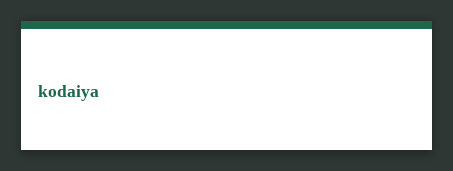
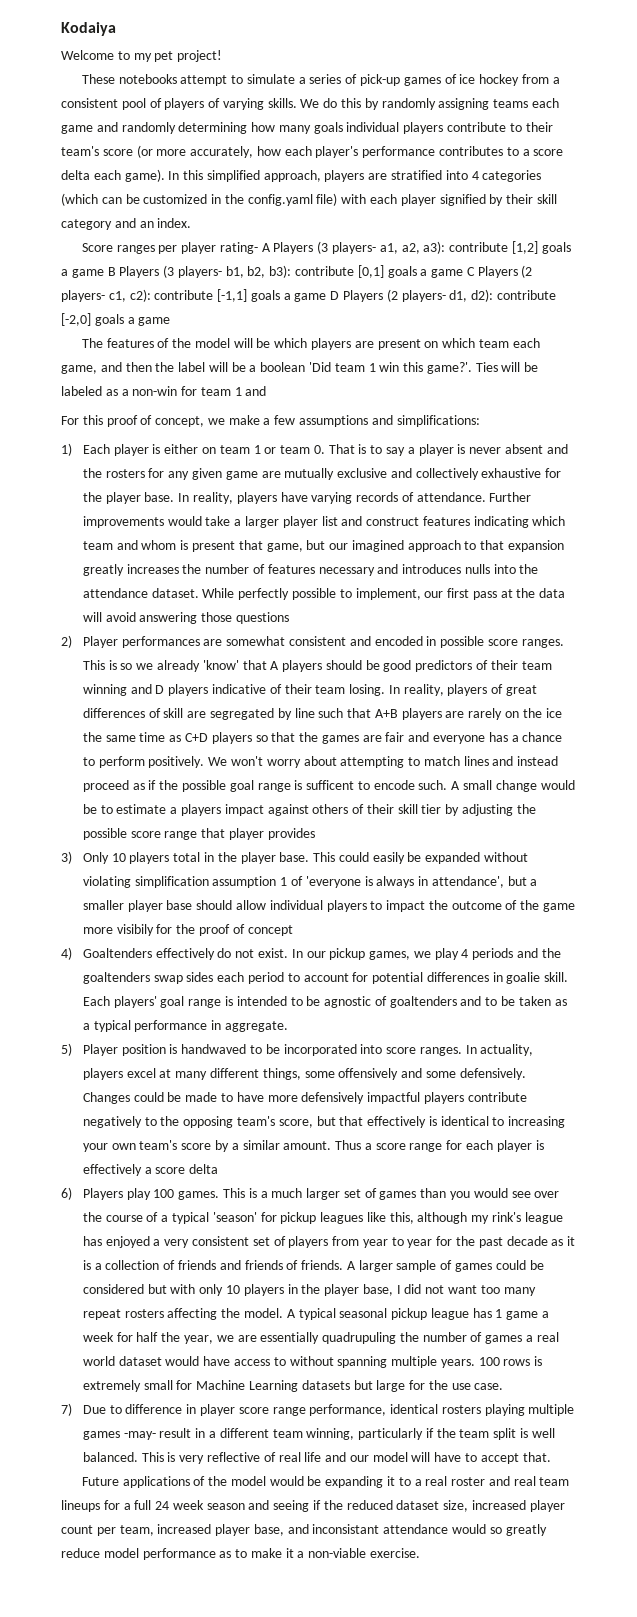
- kodaiya
+ Kodaiya
+ Welcome to my pet project!
+ These notebooks attempt to simulate a series of pick-up games of ice hockey from a consistent pool of players of varying skills. We do this by randomly assigning teams each game and randomly determining how many goals individual players contribute to their team's score (or more accurately, how each player's performance contributes to a score delta each game). In this simplified approach, players are stratified into 4 categories (which can be customized in the config.yaml file) with each player signified by their skill category and an index.
+ Score ranges per player rating- A Players (3 players- a1, a2, a3): contribute [1,2] goals a game B Players (3 players- b1, b2, b3): contribute [0,1] goals a game C Players (2 players- c1, c2): contribute [-1,1] goals a game D Players (2 players- d1, d2): contribute [-2,0] goals a game
+ The features of the model will be which players are present on which team each game, and then the label will be a boolean 'Did team 1 win this game?'. Ties will be labeled as a non-win for team 1 and
+ For this proof of concept, we make a few assumptions and simplifications:
+ 1) Each player is either on team 1 or team 0. That is to say a player is never absent and the rosters for any given game are mutually exclusive and collectively exhaustive for the player base. In reality, players have varying records of attendance. Further improvements would take a larger player list and construct features indicating which team and whom is present that game, but our imagined approach to that expansion greatly increases the number of features necessary and introduces nulls into the attendance dataset. While perfectly possible to implement, our first pass at the data will avoid answering those questions
+ 2) Player performances are somewhat consistent and encoded in possible score ranges. This is so we already 'know' that A players should be good predictors of their team winning and D players indicative of their team losing. In reality, players of great differences of skill are segregated by line such that A+B players are rarely on the ice the same time as C+D players so that the games are fair and everyone has a chance to perform positively. We won't worry about attempting to match lines and instead proceed as if the possible goal range is sufficent to encode such. A small change would be to estimate a players impact against others of their skill tier by adjusting the possible score range that player provides
+ 3) Only 10 players total in the player base. This could easily be expanded without violating simplification assumption 1 of 'everyone is always in attendance', but a smaller player base should allow individual players to impact the outcome of the game more visibily for the proof of concept
+ 4) Goaltenders effectively do not exist. In our pickup games, we play 4 periods and the goaltenders swap sides each period to account for potential differences in goalie skill. Each players' goal range is intended to be agnostic of goaltenders and to be taken as a typical performance in aggregate.
+ 5) Player position is handwaved to be incorporated into score ranges. In actuality, players excel at many different things, some offensively and some defensively. Changes could be made to have more defensively impactful players contribute negatively to the opposing team's score, but that effectively is identical to increasing your own team's score by a similar amount. Thus a score range for each player is effectively a score delta
+ 6) Players play 100 games. This is a much larger set of games than you would see over the course of a typical 'season' for pickup leagues like this, although my rink's league has enjoyed a very consistent set of players from year to year for the past decade as it is a collection of friends and friends of friends. A larger sample of games could be considered but with only 10 players in the player base, I did not want too many repeat rosters affecting the model. A typical seasonal pickup league has 1 game a week for half the year, we are essentially quadrupuling the number of games a real world dataset would have access to without spanning multiple years. 100 rows is extremely small for Machine Learning datasets but large for the use case.
+ 7) Due to difference in player score range performance, identical rosters playing multiple games -may- result in a different team winning, particularly if the team split is well balanced. This is very reflective of real life and our model will have to accept that.
+ Future applications of the model would be expanding it to a real roster and real team lineups for a full 24 week season and seeing if the reduced dataset size, increased player count per team, increased player base, and inconsistant attendance would so greatly reduce model performance as to make it a non-viable exercise.

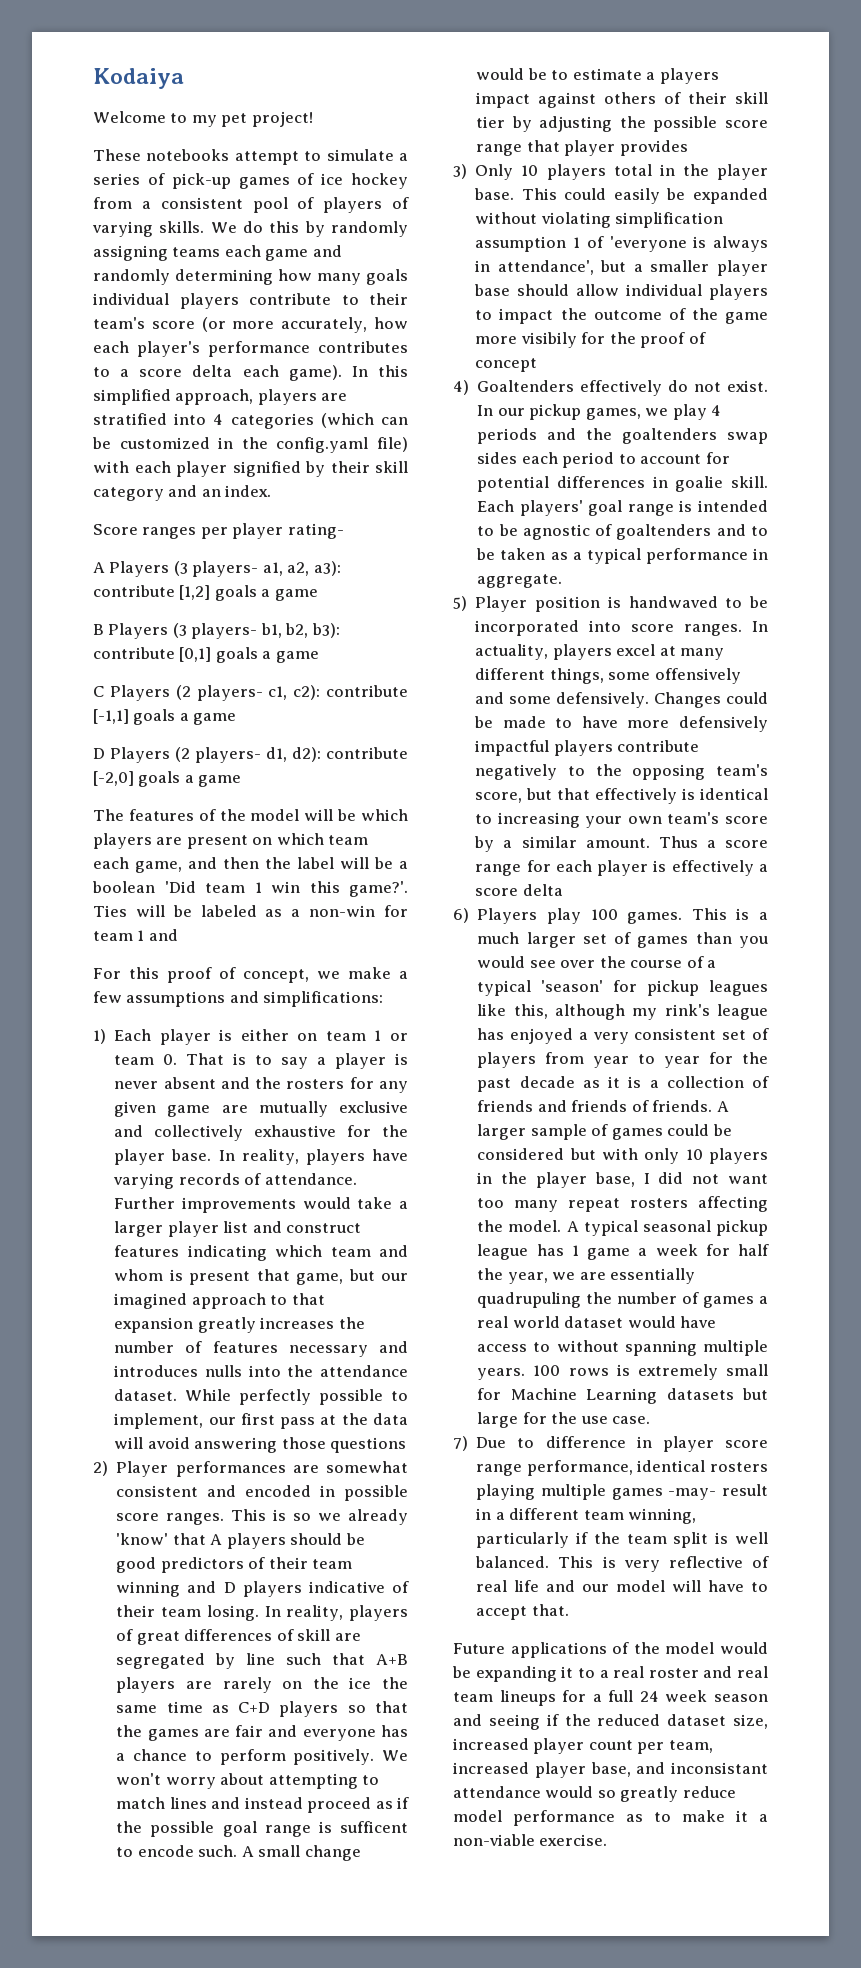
- Score ranges per player rating- A Players (3 players- a1, a2, a3): contribute [1,2] goals a game B Players (3 players- b1, b2, b3): contribute [0,1] goals a game C Players (2 players- c1, c2): contribute [-1,1] goals a game D Players (2 players- d1, d2): contribute [-2,0] goals a game
+ Score ranges per player rating-
+ A Players (3 players- a1, a2, a3): contribute [1,2] goals a game
+ B Players (3 players- b1, b2, b3): contribute [0,1] goals a game
+ C Players (2 players- c1, c2): contribute [-1,1] goals a game
+ D Players (2 players- d1, d2): contribute [-2,0] goals a game

